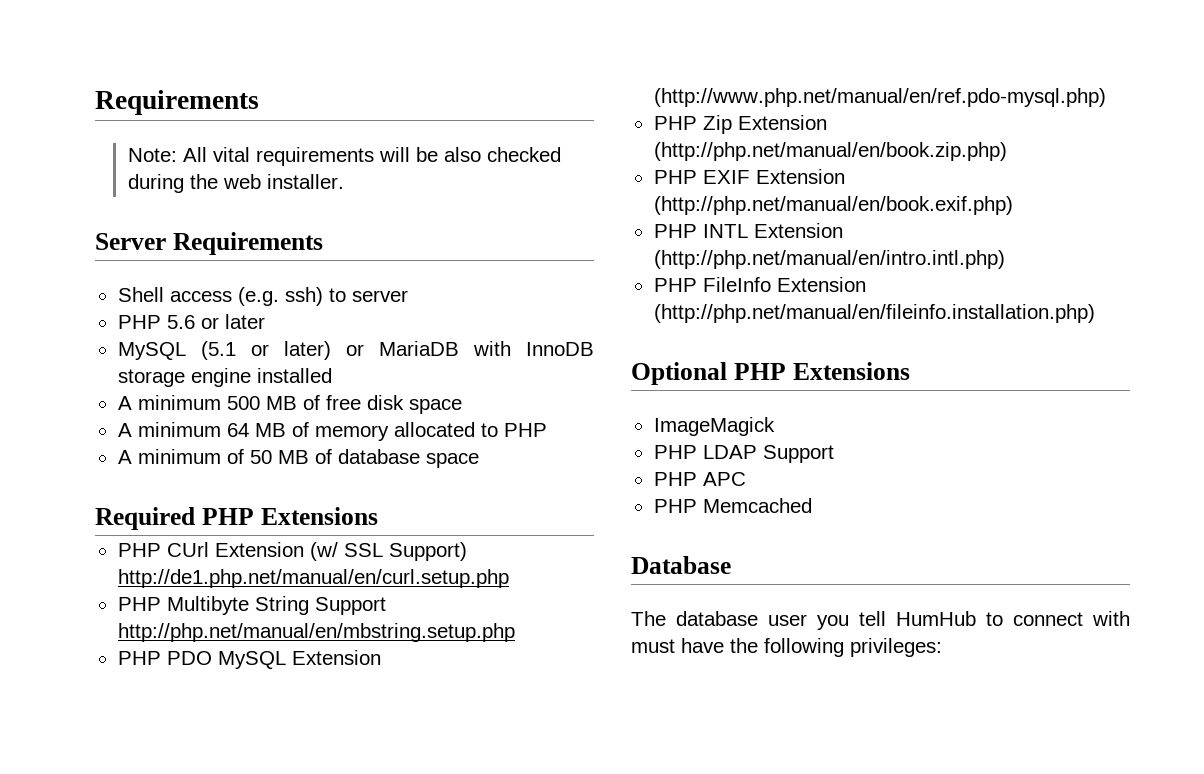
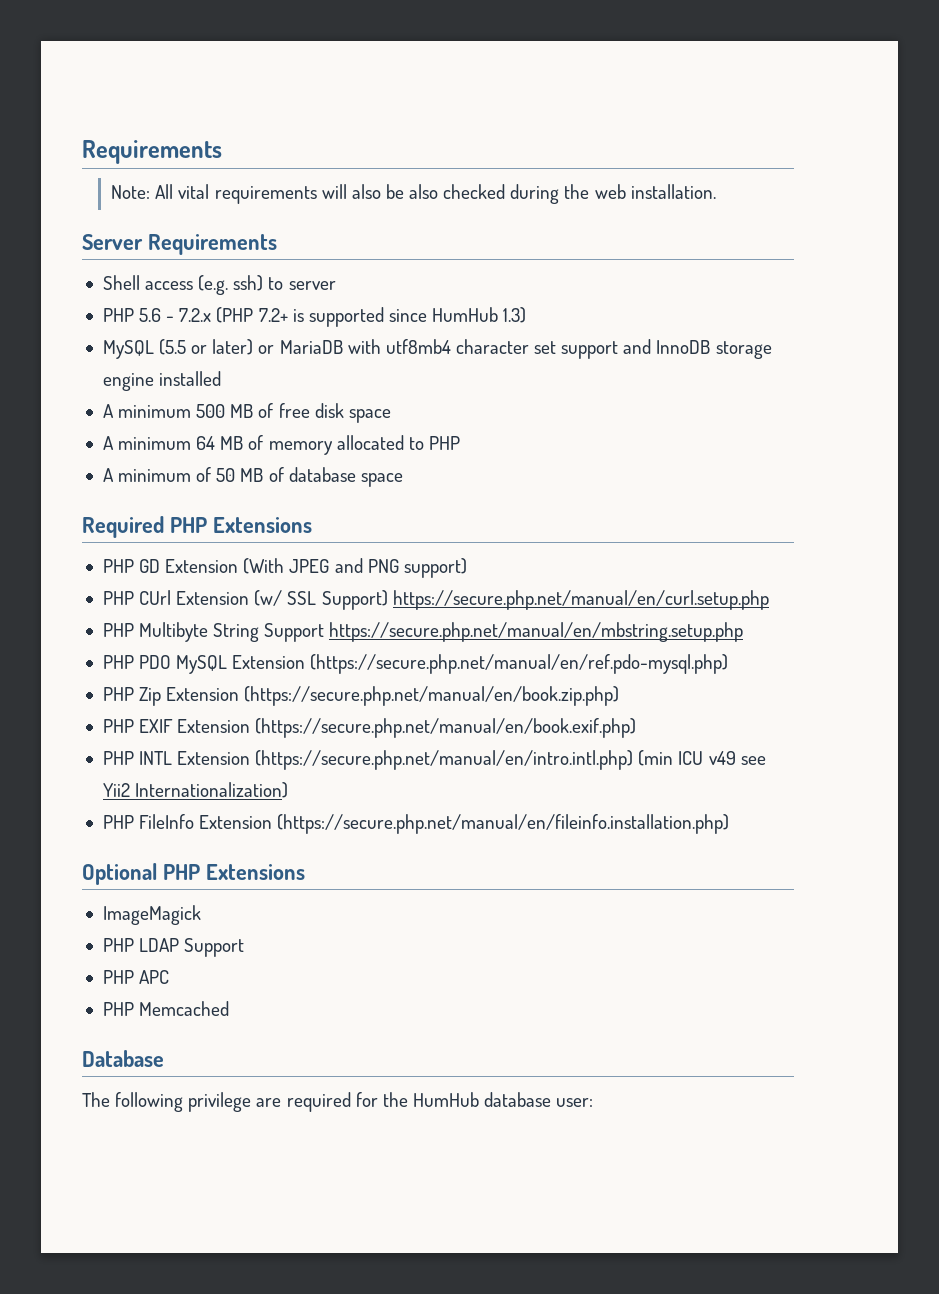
- Note: All vital requirements will be also checked during the web installer.
+ Note: All vital requirements will also be also checked during the web installation.
- PHP 5.6 or later
- MySQL (5.1 or later) or MariaDB with InnoDB storage engine installed
+ PHP 5.6 - 7.2.x (PHP 7.2+ is supported since HumHub 1.3)
+ MySQL (5.5 or later) or MariaDB with utf8mb4 character set support and InnoDB storage engine installed
+ PHP GD Extension (With JPEG and PNG support)
- PHP CUrl Extension (w/ SSL Support) http://de1.php.net/manual/en/curl.setup.php
+ PHP CUrl Extension (w/ SSL Support) https://secure.php.net/manual/en/curl.setup.php
- PHP Multibyte String Support http://php.net/manual/en/mbstring.setup.php
+ PHP Multibyte String Support https://secure.php.net/manual/en/mbstring.setup.php
- PHP PDO MySQL Extension (http://www.php.net/manual/en/ref.pdo-mysql.php)
+ PHP PDO MySQL Extension (https://secure.php.net/manual/en/ref.pdo-mysql.php)
- PHP Zip Extension (http://php.net/manual/en/book.zip.php)
+ PHP Zip Extension (https://secure.php.net/manual/en/book.zip.php)
- PHP EXIF Extension (http://php.net/manual/en/book.exif.php)
+ PHP EXIF Extension (https://secure.php.net/manual/en/book.exif.php)
- PHP INTL Extension (http://php.net/manual/en/intro.intl.php)
+ PHP INTL Extension (https://secure.php.net/manual/en/intro.intl.php) (min ICU v49 see Yii2 Internationalization)
- PHP FileInfo Extension (http://php.net/manual/en/fileinfo.installation.php)
+ PHP FileInfo Extension (https://secure.php.net/manual/en/fileinfo.installation.php)
- The database user you tell HumHub to connect with must have the following privileges:
+ The following privilege are required for the HumHub database user:

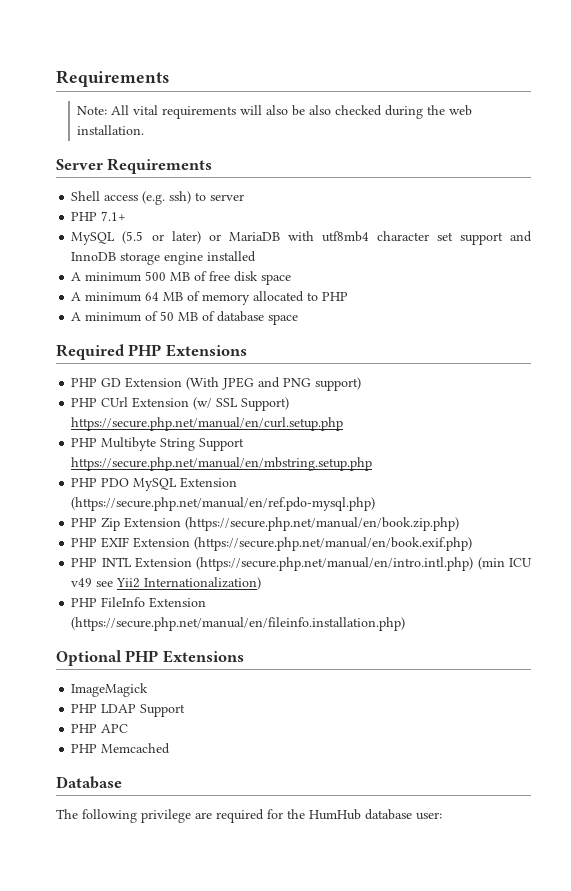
- PHP 5.6 - 7.2.x (PHP 7.2+ is supported since HumHub 1.3)
+ PHP 7.1+

